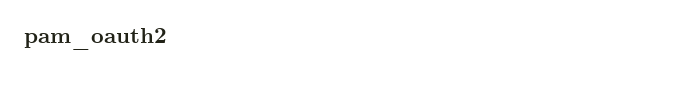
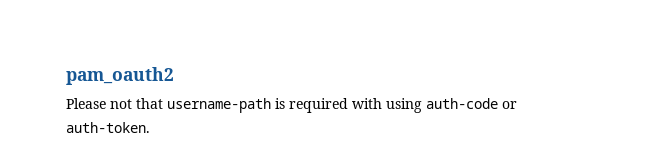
+ Please not that username-path is required with using auth-code or auth-token.

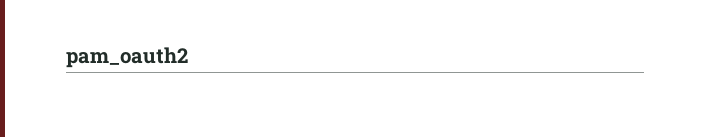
- Please not that username-path is required with using auth-code or auth-token.

